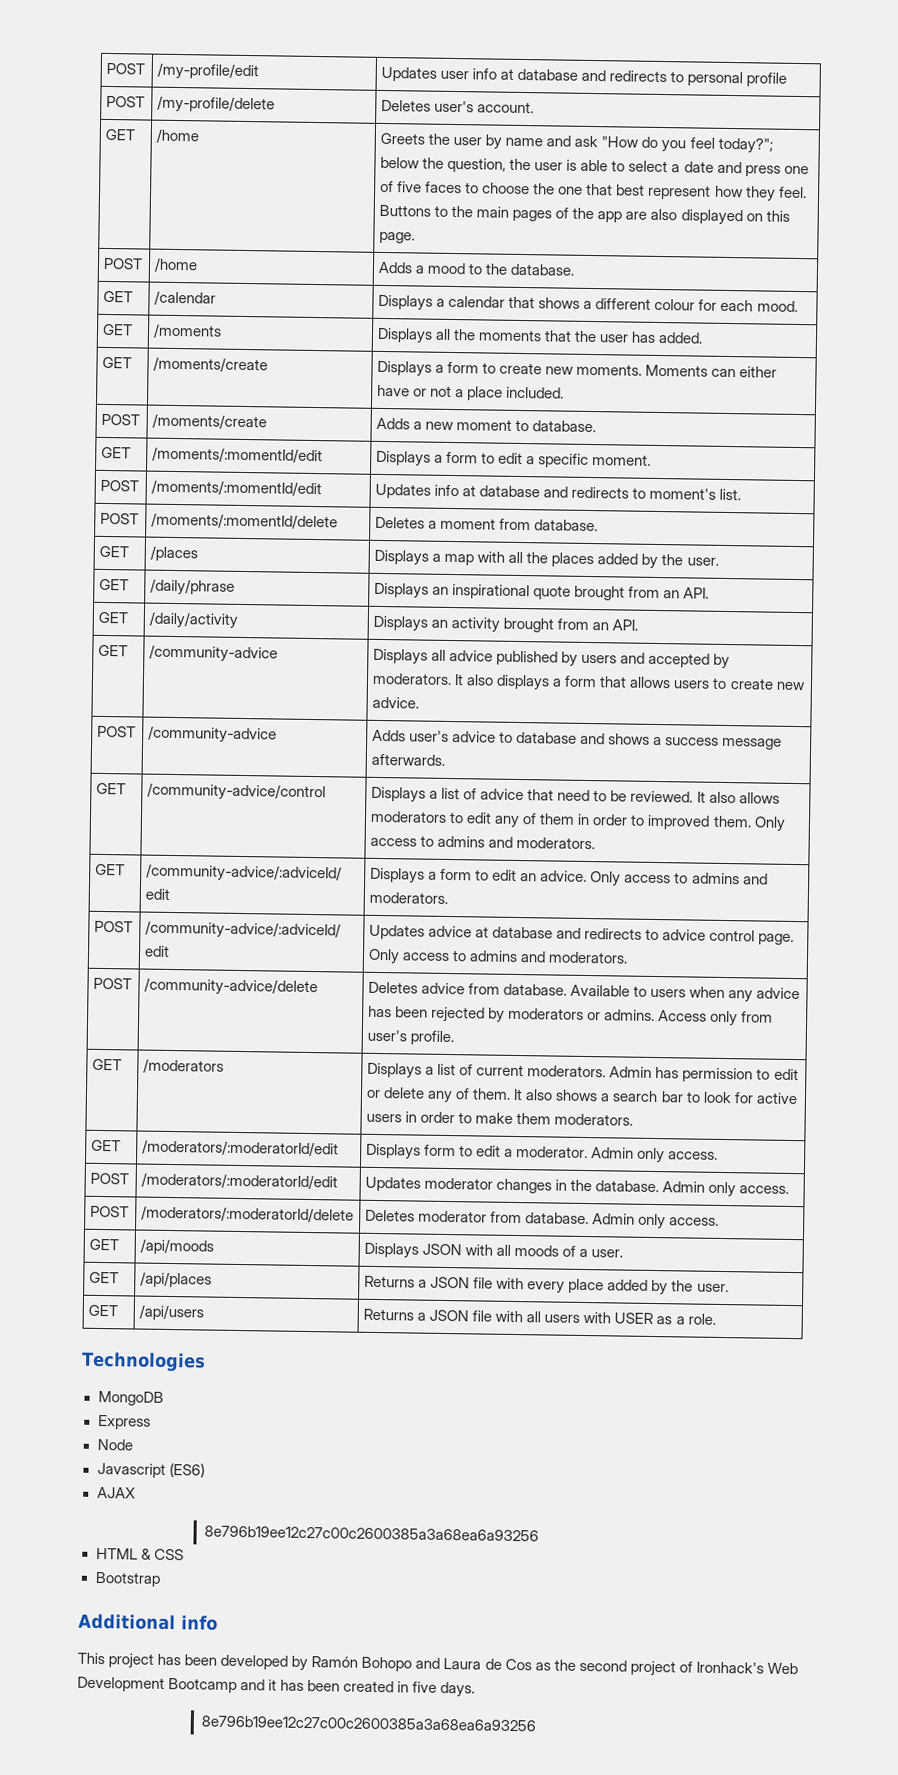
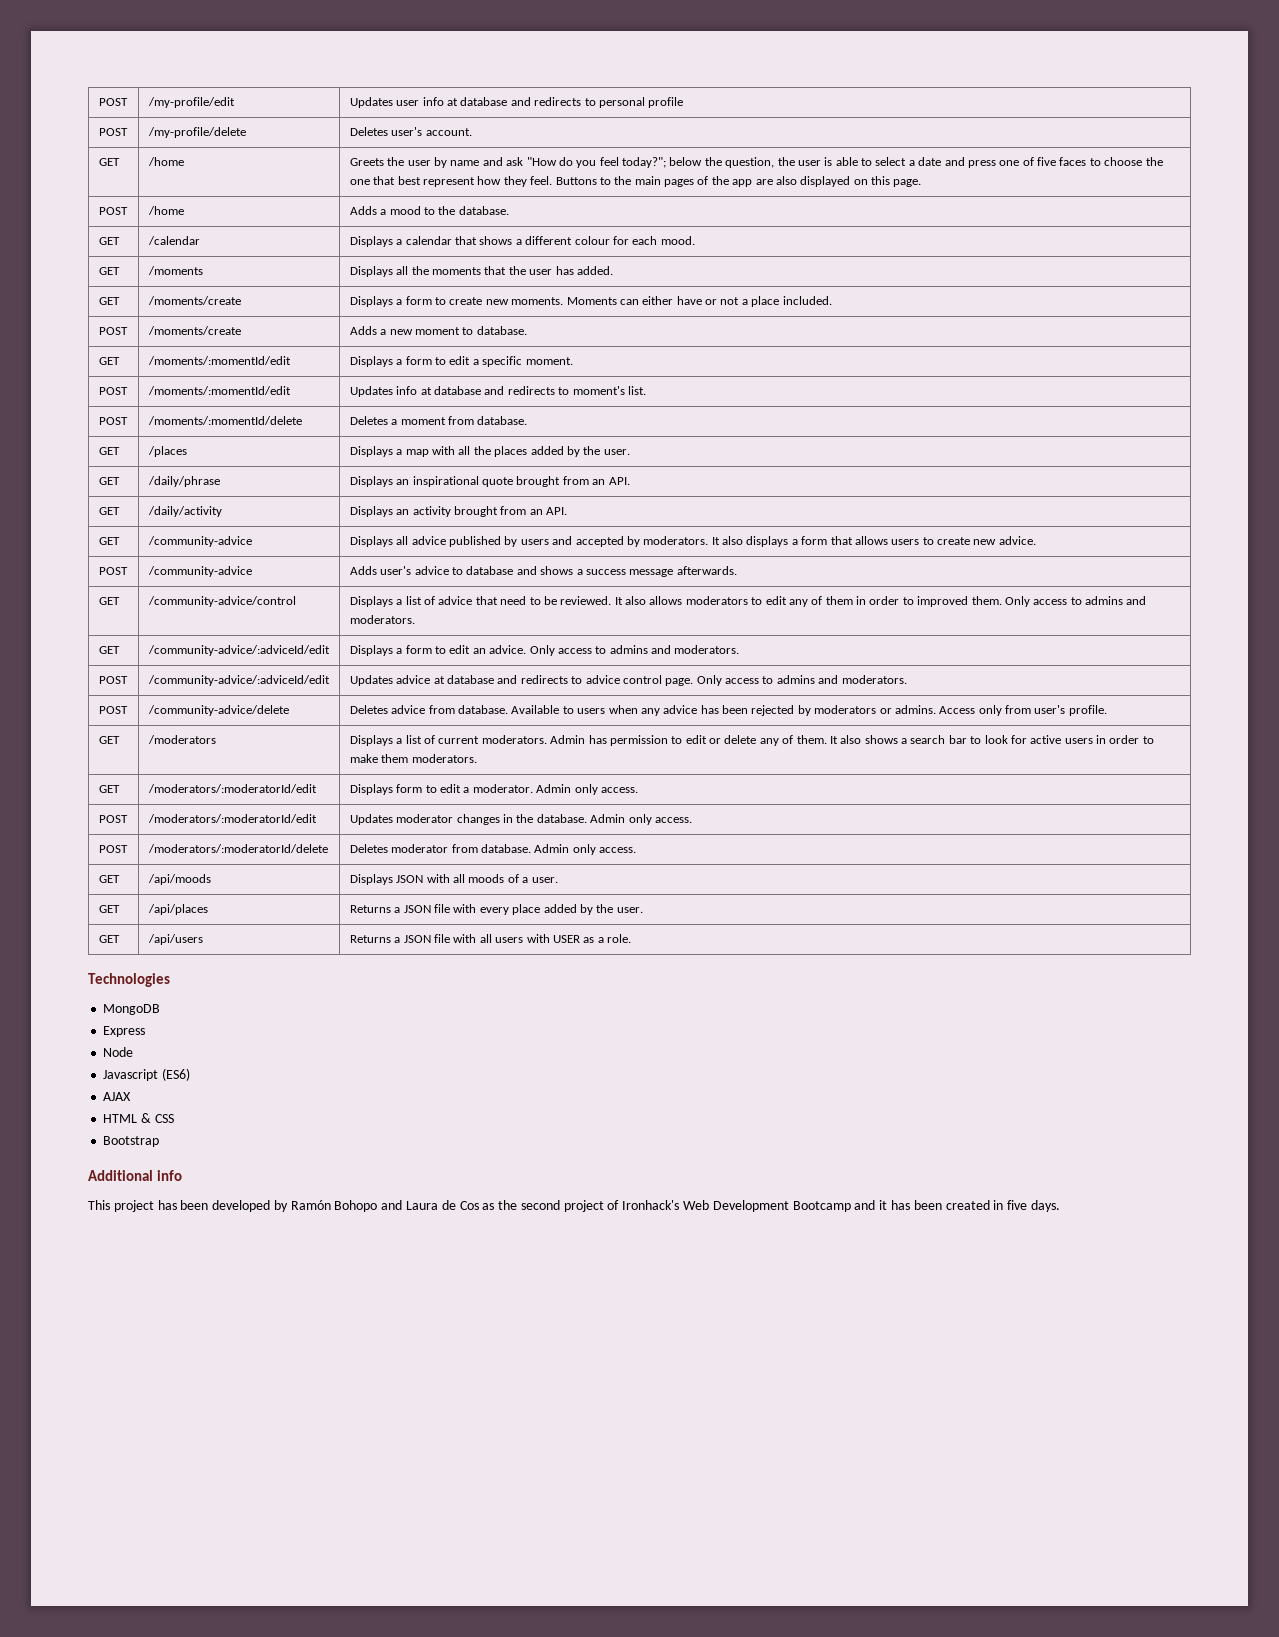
  AJAX
- 8e796b19ee12c27c00c2600385a3a68ea6a93256
  This project has been developed by Ramón Bohopo and Laura de Cos as the second project of Ironhack's Web Development Bootcamp and it has been created in five days.
- 8e796b19ee12c27c00c2600385a3a68ea6a93256

